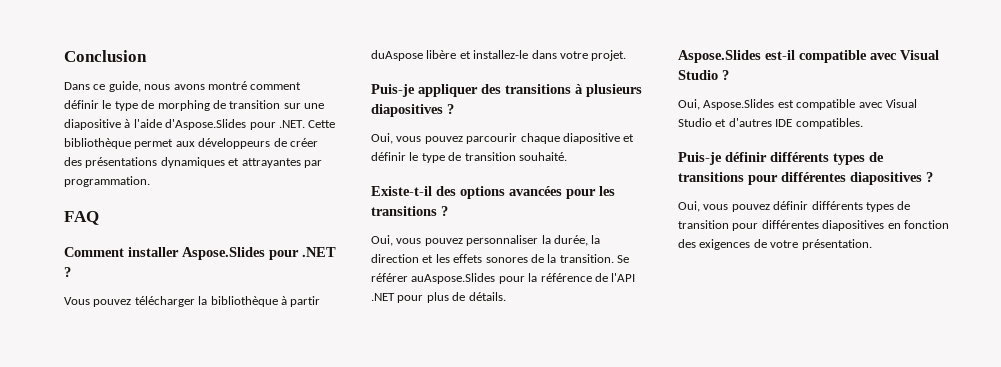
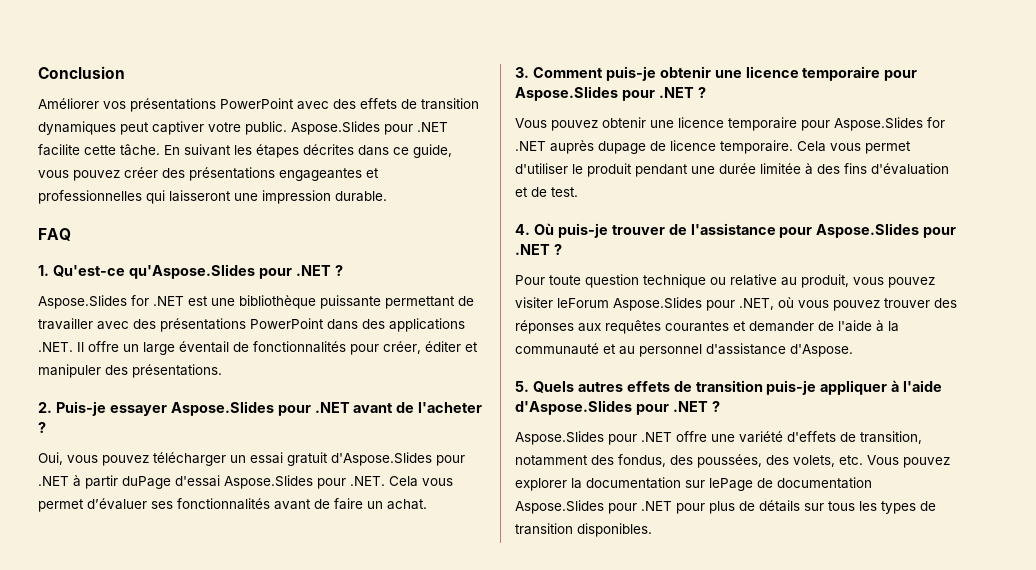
- Dans ce guide, nous avons montré comment définir le type de morphing de transition sur une diapositive à l'aide d'Aspose.Slides pour .NET. Cette bibliothèque permet aux développeurs de créer des présentations dynamiques et attrayantes par programmation.
+ Améliorer vos présentations PowerPoint avec des effets de transition dynamiques peut captiver votre public. Aspose.Slides pour .NET facilite cette tâche. En suivant les étapes décrites dans ce guide, vous pouvez créer des présentations engageantes et professionnelles qui laisseront une impression durable.
  FAQ
- Comment installer Aspose.Slides pour .NET ?
+ 1. Qu'est-ce qu'Aspose.Slides pour .NET ?
+ Aspose.Slides for .NET est une bibliothèque puissante permettant de travailler avec des présentations PowerPoint dans des applications .NET. Il offre un large éventail de fonctionnalités pour créer, éditer et manipuler des présentations.
+ 2. Puis-je essayer Aspose.Slides pour .NET avant de l'acheter ?
+ Oui, vous pouvez télécharger un essai gratuit d'Aspose.Slides pour .NET à partir duPage d'essai Aspose.Slides pour .NET. Cela vous permet d’évaluer ses fonctionnalités avant de faire un achat.
+ 3. Comment puis-je obtenir une licence temporaire pour Aspose.Slides pour .NET ?
- Vous pouvez télécharger la bibliothèque à partir duAspose libère et installez-le dans votre projet.
- Puis-je appliquer des transitions à plusieurs diapositives ?
- Oui, vous pouvez parcourir chaque diapositive et définir le type de transition souhaité.
- Existe-t-il des options avancées pour les transitions ?
- Oui, vous pouvez personnaliser la durée, la direction et les effets sonores de la transition. Se référer auAspose.Slides pour la référence de l'API .NET pour plus de détails.
- Aspose.Slides est-il compatible avec Visual Studio ?
- Oui, Aspose.Slides est compatible avec Visual Studio et d'autres IDE compatibles.
- Puis-je définir différents types de transitions pour différentes diapositives ?
- Oui, vous pouvez définir différents types de transition pour différentes diapositives en fonction des exigences de votre présentation.
+ Vous pouvez obtenir une licence temporaire pour Aspose.Slides for .NET auprès dupage de licence temporaire. Cela vous permet d'utiliser le produit pendant une durée limitée à des fins d'évaluation et de test.
+ 4. Où puis-je trouver de l'assistance pour Aspose.Slides pour .NET ?
+ Pour toute question technique ou relative au produit, vous pouvez visiter leForum Aspose.Slides pour .NET, où vous pouvez trouver des réponses aux requêtes courantes et demander de l'aide à la communauté et au personnel d'assistance d'Aspose.
+ 5. Quels autres effets de transition puis-je appliquer à l'aide d'Aspose.Slides pour .NET ?
+ Aspose.Slides pour .NET offre une variété d'effets de transition, notamment des fondus, des poussées, des volets, etc. Vous pouvez explorer la documentation sur lePage de documentation Aspose.Slides pour .NET pour plus de détails sur tous les types de transition disponibles.

